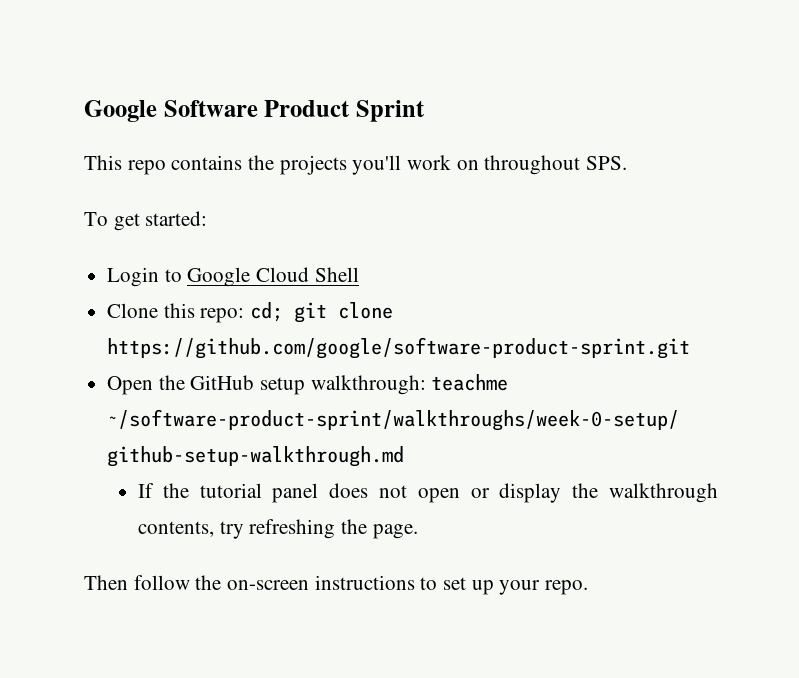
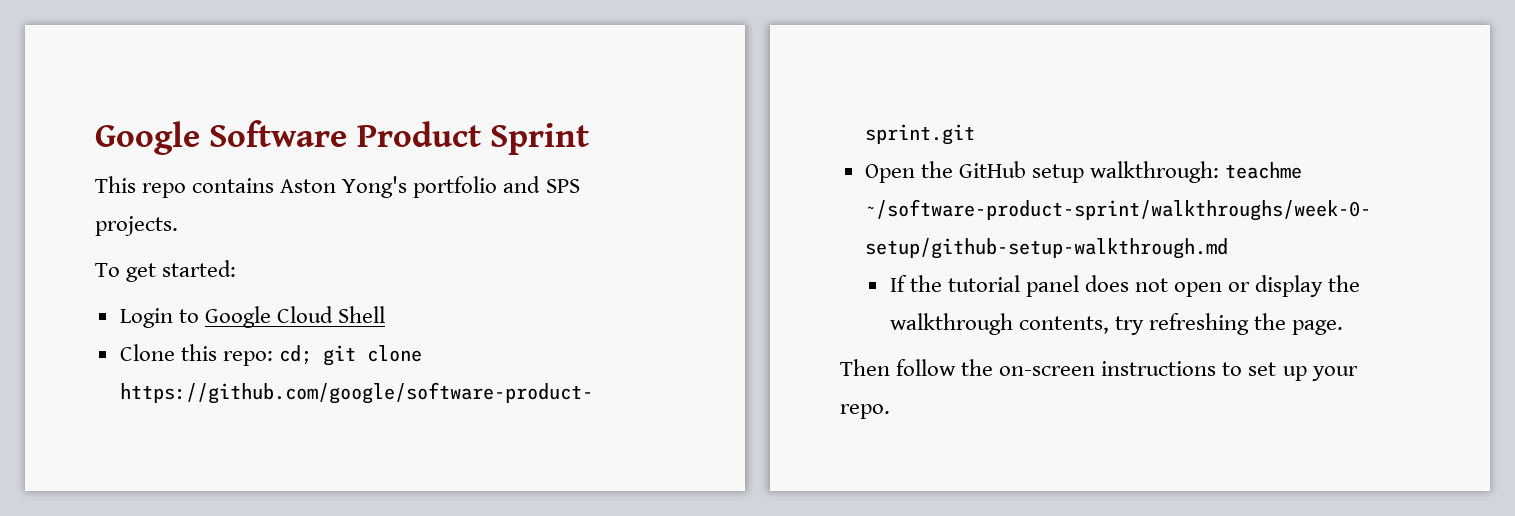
- This repo contains the projects you'll work on throughout SPS.
+ This repo contains Aston Yong's portfolio and SPS projects.

